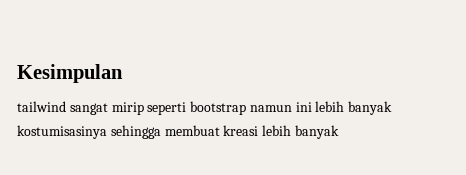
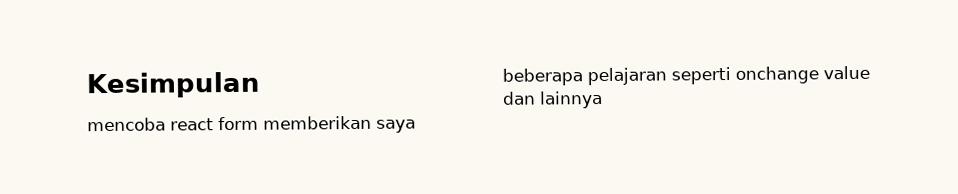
- tailwind sangat mirip seperti bootstrap namun ini lebih banyak kostumisasinya sehingga membuat kreasi lebih banyak
+ mencoba react form memberikan saya beberapa pelajaran seperti onchange value dan lainnya

